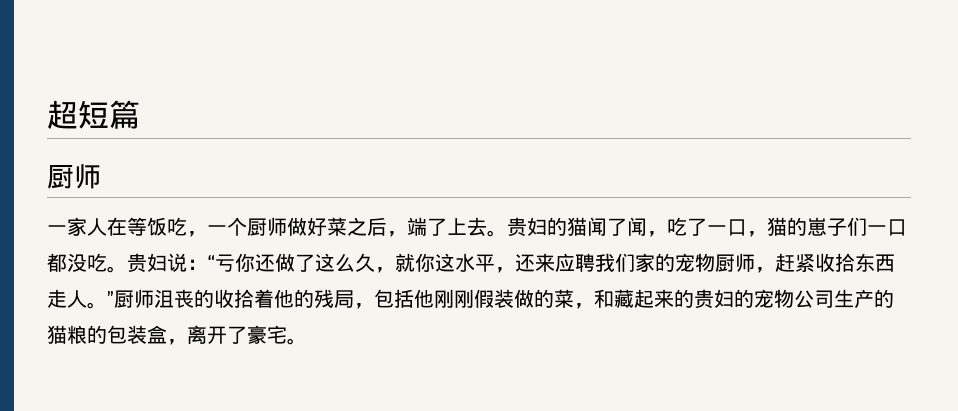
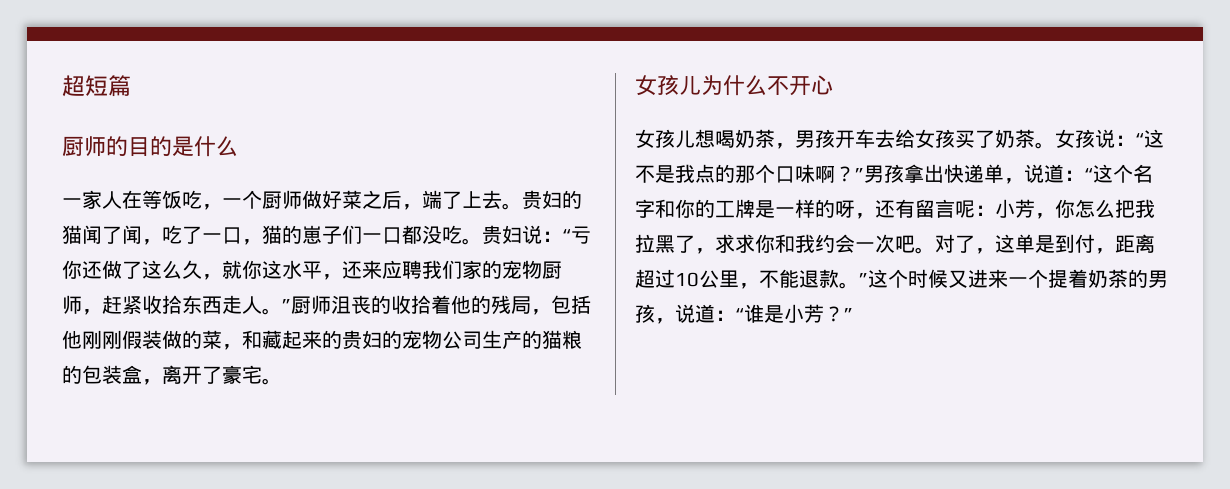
  超短篇
- 厨师
+ 厨师的目的是什么
+ 女孩儿为什么不开心
+ 女孩儿想喝奶茶，男孩开车去给女孩买了奶茶。女孩说：“这不是我点的那个口味啊？”男孩拿出快递单，说道：“这个名字和你的工牌是一样的呀，还有留言呢：小芳，你怎么把我拉黑了，求求你和我约会一次吧。对了，这单是到付，距离超过10公里，不能退款。”这个时候又进来一个提着奶茶的男孩，说道：“谁是小芳？”

